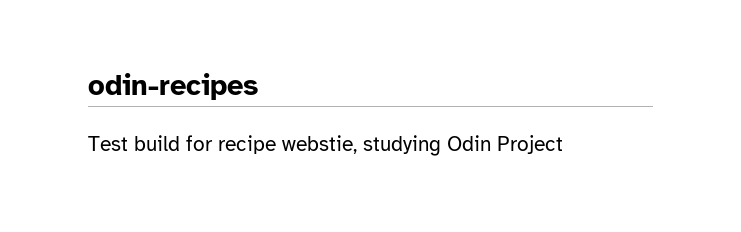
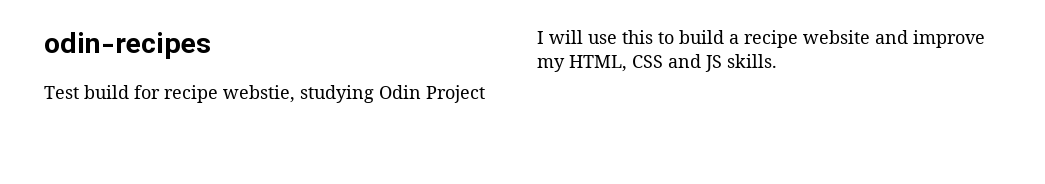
+ I will use this to build a recipe website and improve my HTML, CSS and JS skills.

